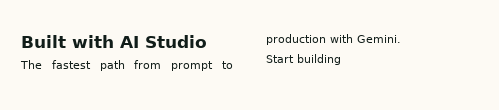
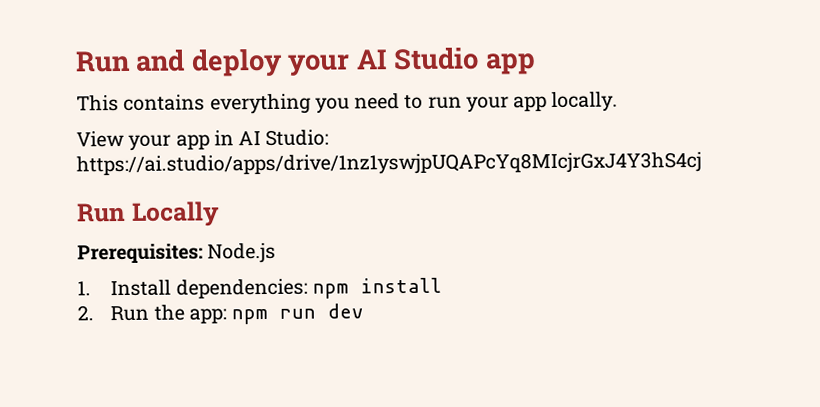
- Built with AI Studio
- The fastest path from prompt to production with Gemini.
- Start building
+ Run and deploy your AI Studio app
+ This contains everything you need to run your app locally.
+ View your app in AI Studio: https://ai.studio/apps/drive/1nz1yswjpUQAPcYq8MIcjrGxJ4Y3hS4cj
+ Run Locally
+ Prerequisites: Node.js
+ 1. Install dependencies: npm install
+ 2. Run the app: npm run dev

